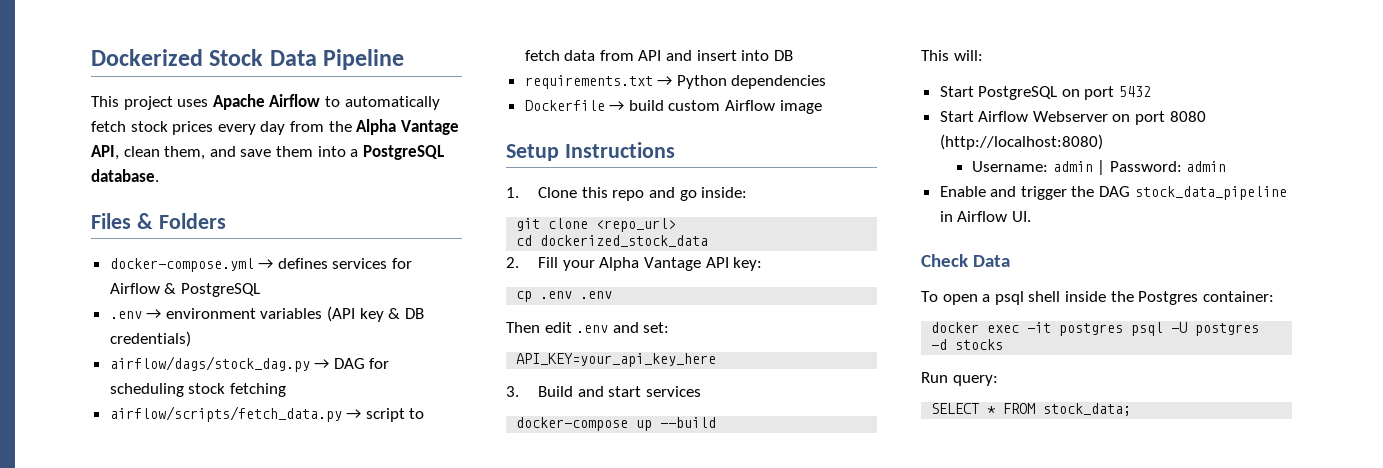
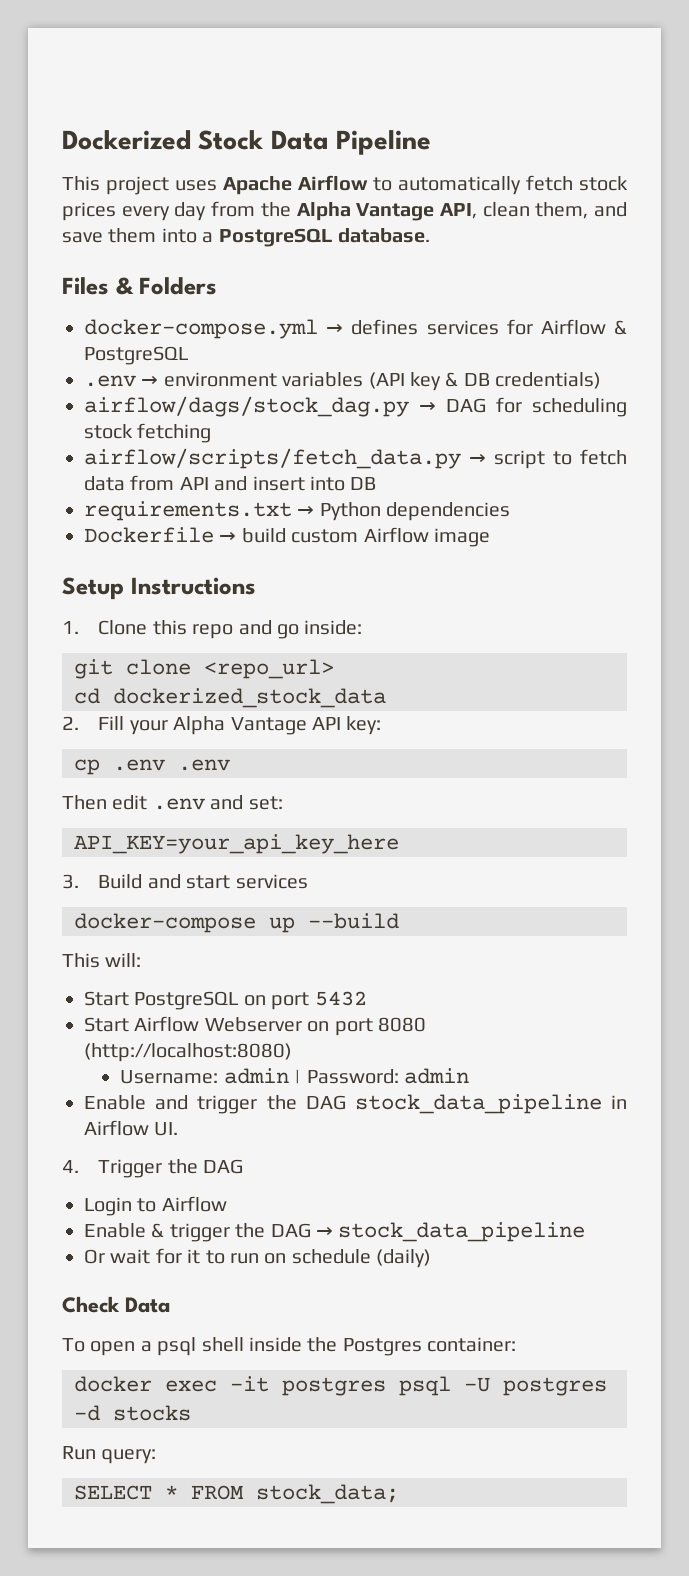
+ 4. Trigger the DAG
+ Login to Airflow
+ Enable & trigger the DAG → stock_data_pipeline
+ Or wait for it to run on schedule (daily)

